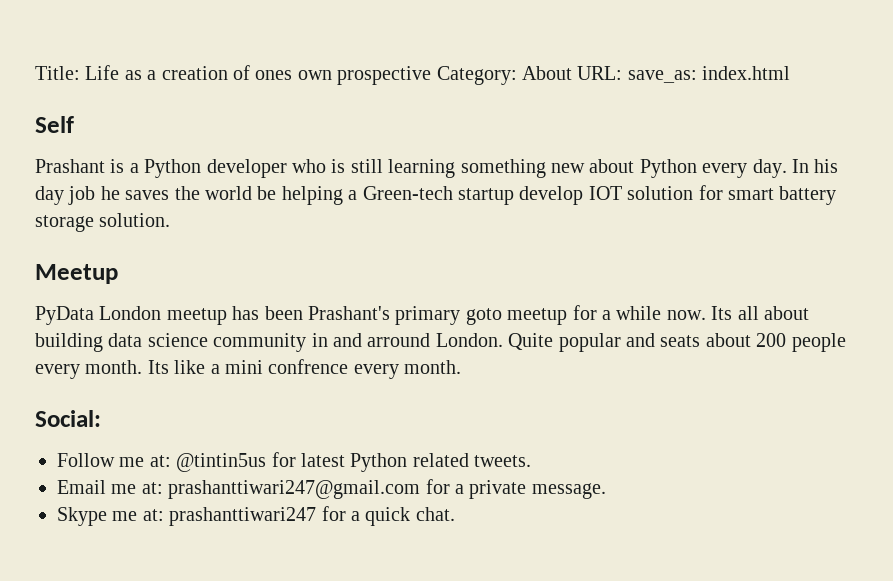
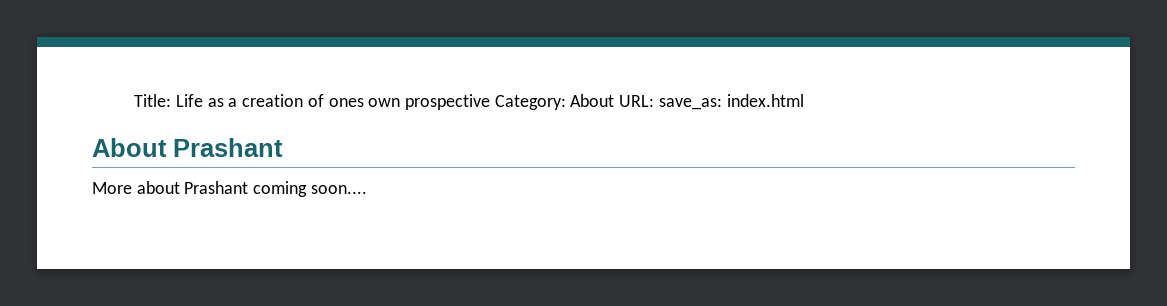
- Self
- Prashant is a Python developer who is still learning something new about Python every day. In his day job he saves the world be helping a Green-tech startup develop IOT solution for smart battery storage solution.
- Meetup
- PyData London meetup has been Prashant's primary goto meetup for a while now. Its all about building data science community in and arround London. Quite popular and seats about 200 people every month. Its like a mini confrence every month.
- Social:
- Follow me at: @tintin5us for latest Python related tweets.
- Email me at: prashanttiwari247@gmail.com for a private message.
- Skype me at: prashanttiwari247 for a quick chat.
+ About Prashant
+ More about Prashant coming soon....

